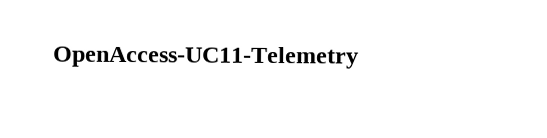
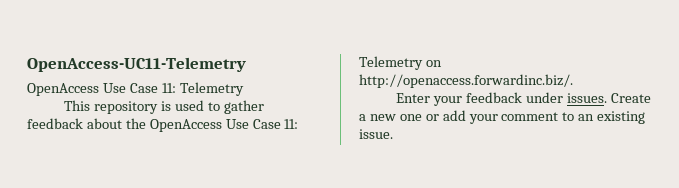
  OpenAccess-UC11-Telemetry
+ OpenAccess Use Case 11: Telemetry
+ This repository is used to gather feedback about the OpenAccess Use Case 11: Telemetry on http://openaccess.forwardinc.biz/.
+ Enter your feedback under issues. Create a new one or add your comment to an existing issue.

